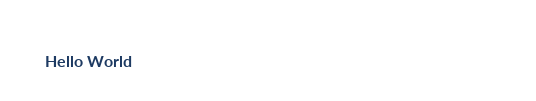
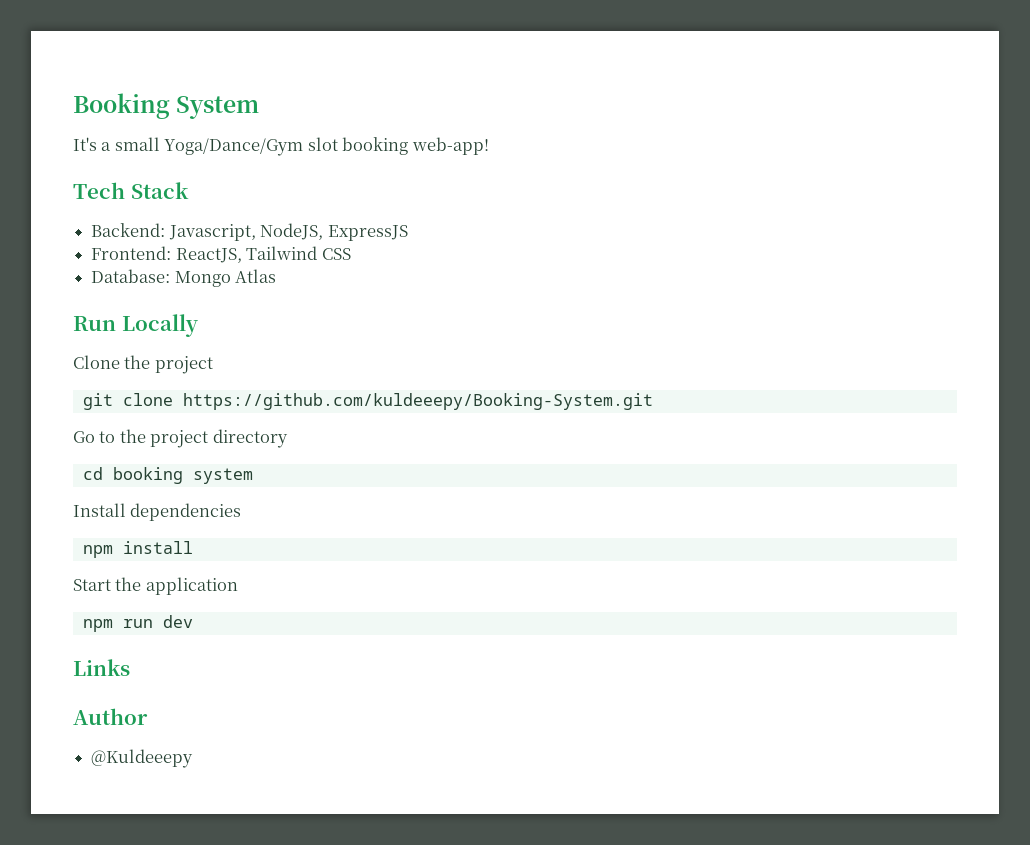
- Hello World
+ Booking System
+ It's a small Yoga/Dance/Gym slot booking web-app!
+ Tech Stack
+ Backend: Javascript, NodeJS, ExpressJS
+ Frontend: ReactJS, Tailwind CSS
+ Database: Mongo Atlas
+ Run Locally
+ Clone the project
+ git clone https://github.com/kuldeeepy/Booking-System.git
+ Go to the project directory
+ cd booking system
+ Install dependencies
+ npm install
+ Start the application
+ npm run dev
+ Links
+ Author
+ @Kuldeeepy

